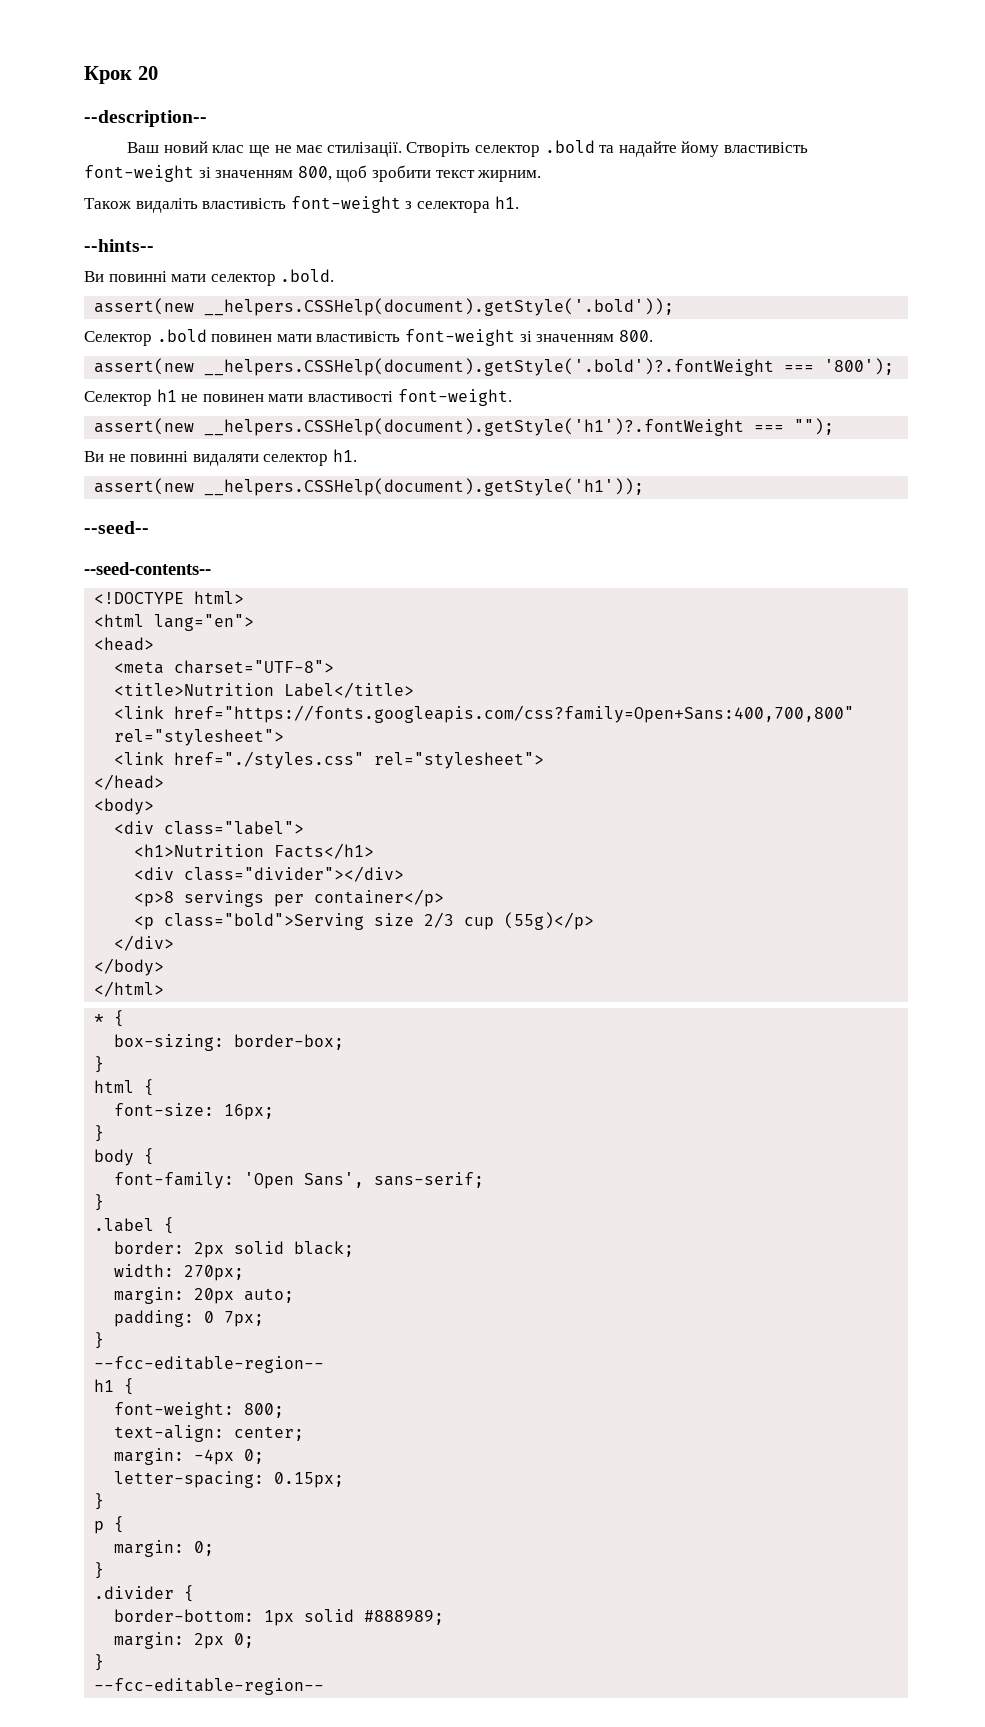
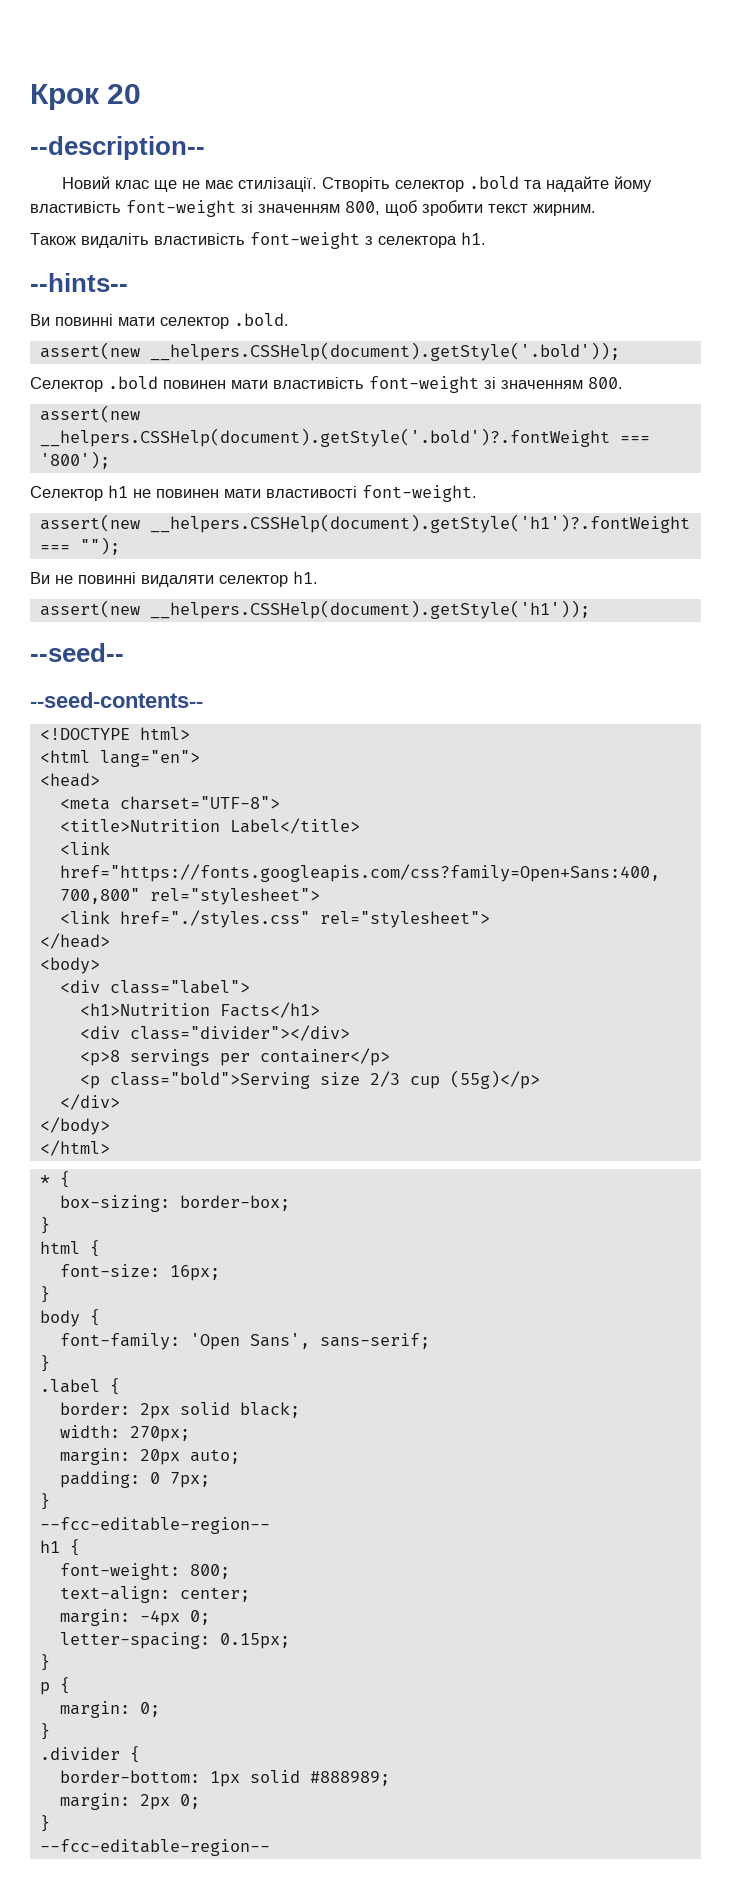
- Ваш новий клас ще не має стилізації.
+ Новий клас ще не має стилізації.

